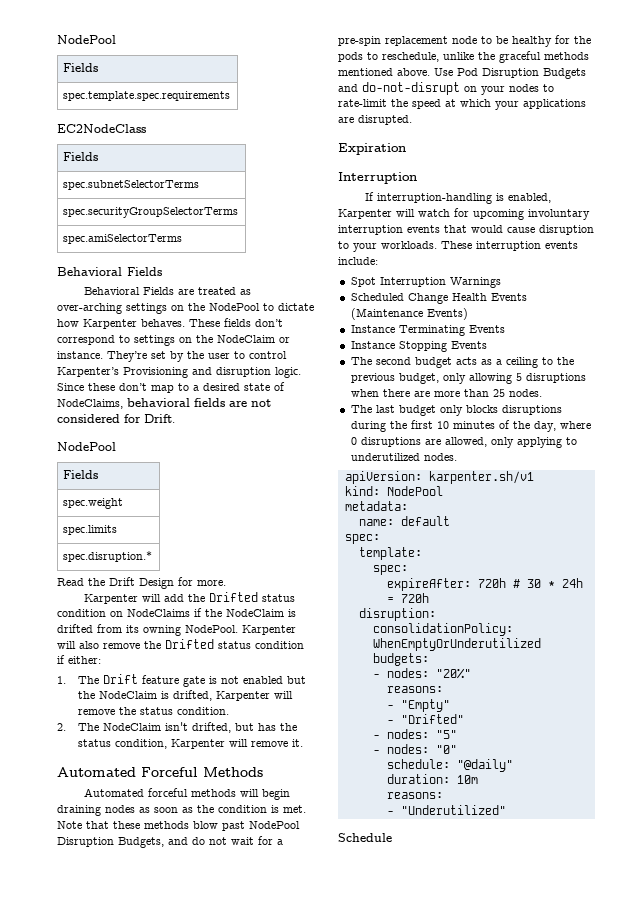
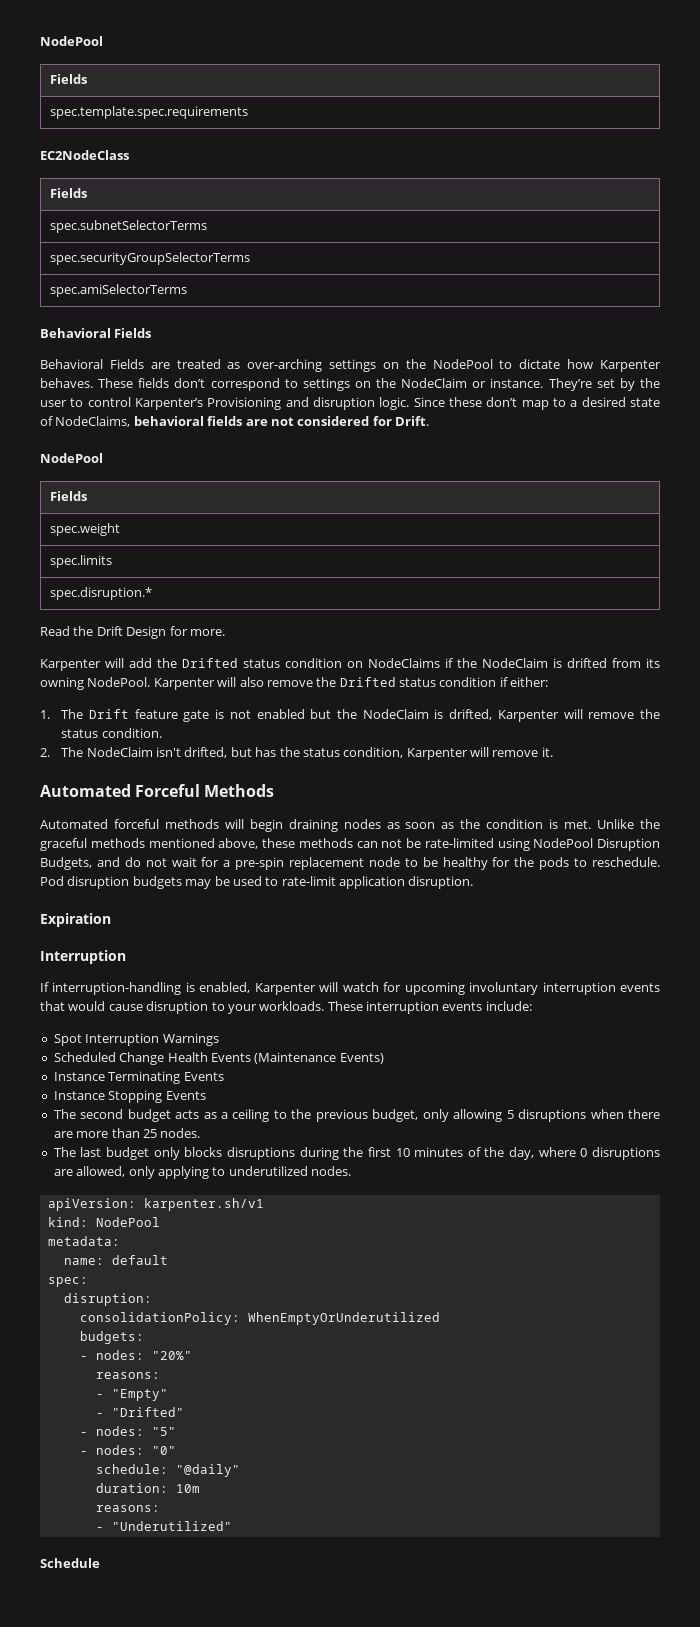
- Note that these methods blow past NodePool Disruption Budgets, and do not wait for a pre-spin replacement node to be healthy for the pods to reschedule, unlike the graceful methods mentioned above. Use Pod Disruption Budgets and do-not-disrupt on your nodes to rate-limit the speed at which your applications are disrupted.
+ Unlike the graceful methods mentioned above, these methods can not be rate-limited using NodePool Disruption Budgets, and do not wait for a pre-spin replacement node to be healthy for the pods to reschedule. Pod disruption budgets may be used to rate-limit application disruption.
- template:
- spec:
- expireAfter: 720h # 30 * 24h = 720h

